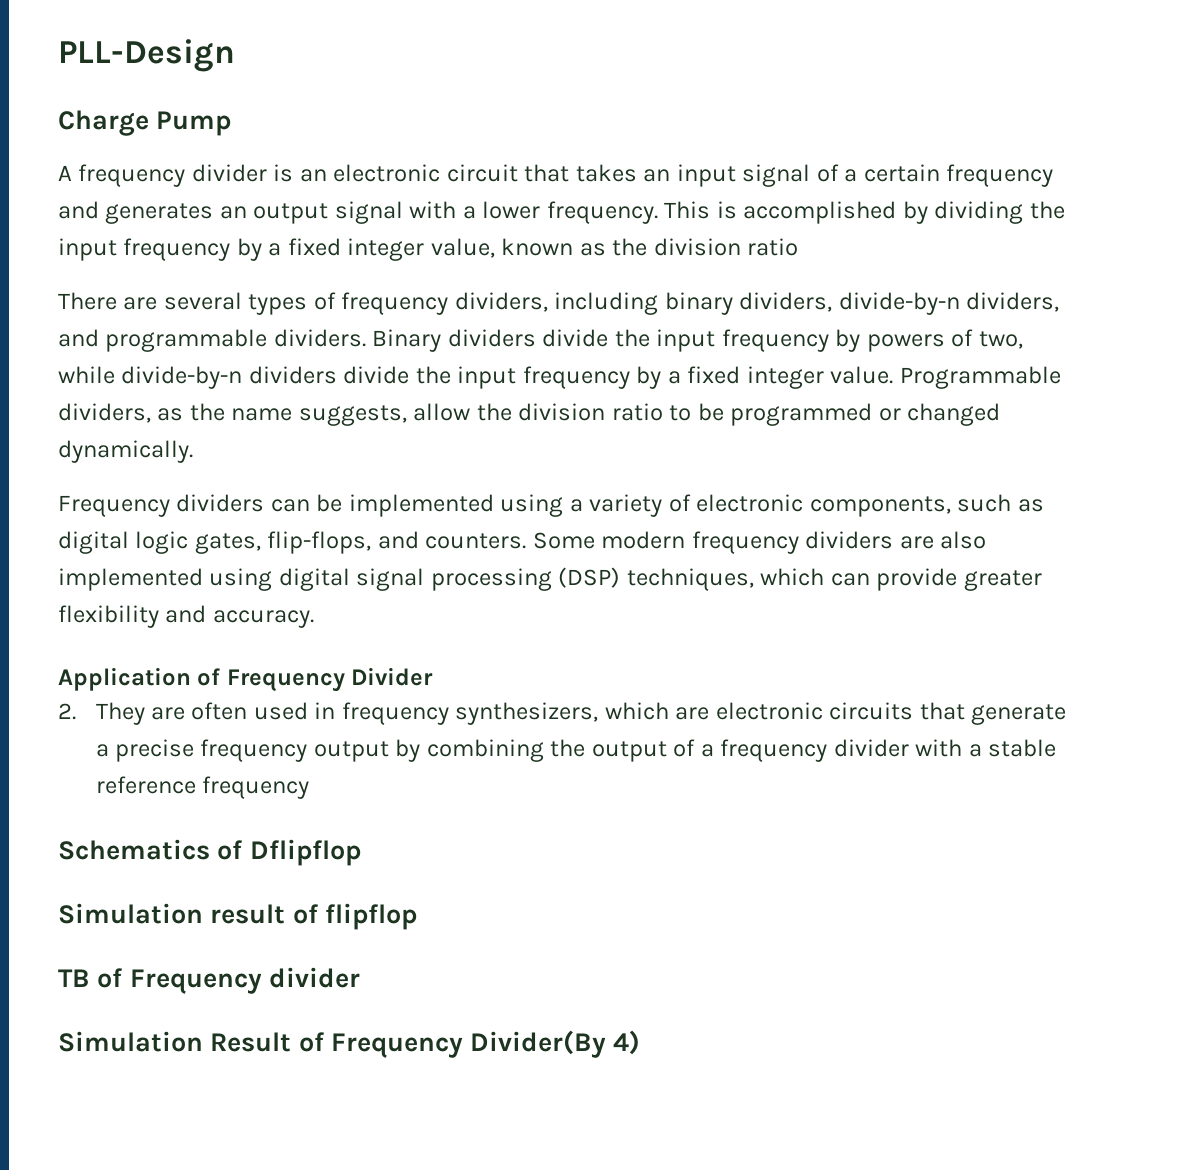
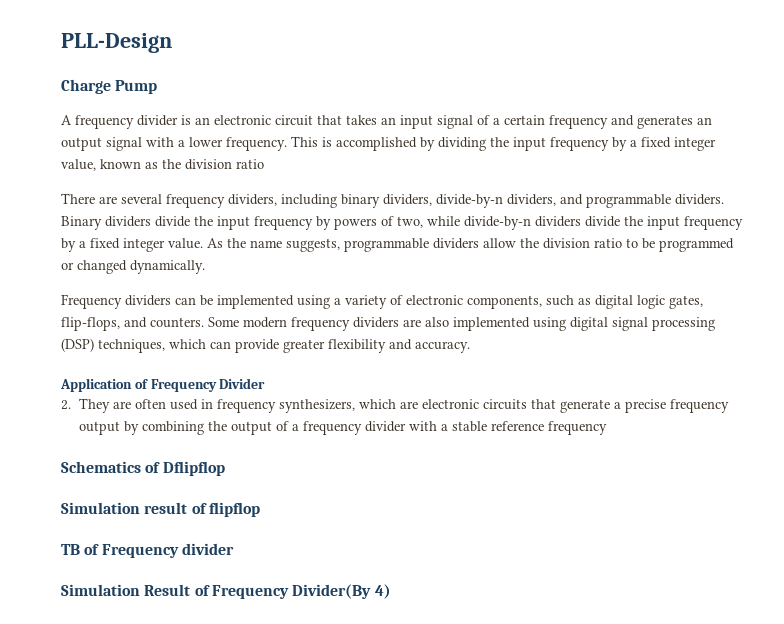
- There are several types of frequency dividers, including binary dividers, divide-by-n dividers, and programmable dividers.
+ There are several frequency dividers, including binary dividers, divide-by-n dividers, and programmable dividers.
- Programmable dividers, as the name suggests, allow the division ratio to be programmed or changed dynamically.
+ As the name suggests, programmable dividers allow the division ratio to be programmed or changed dynamically.

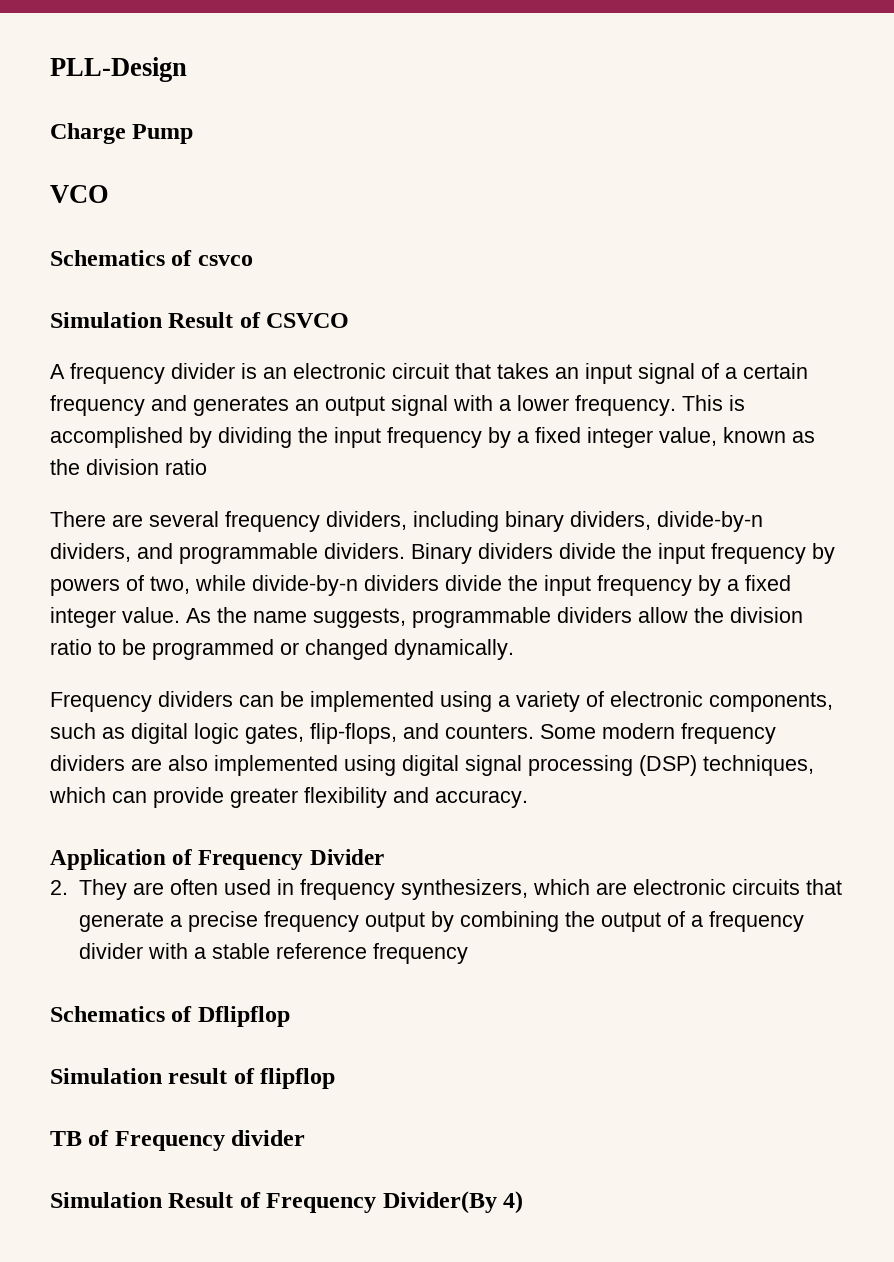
+ VCO
+ Schematics of csvco
+ Simulation Result of CSVCO

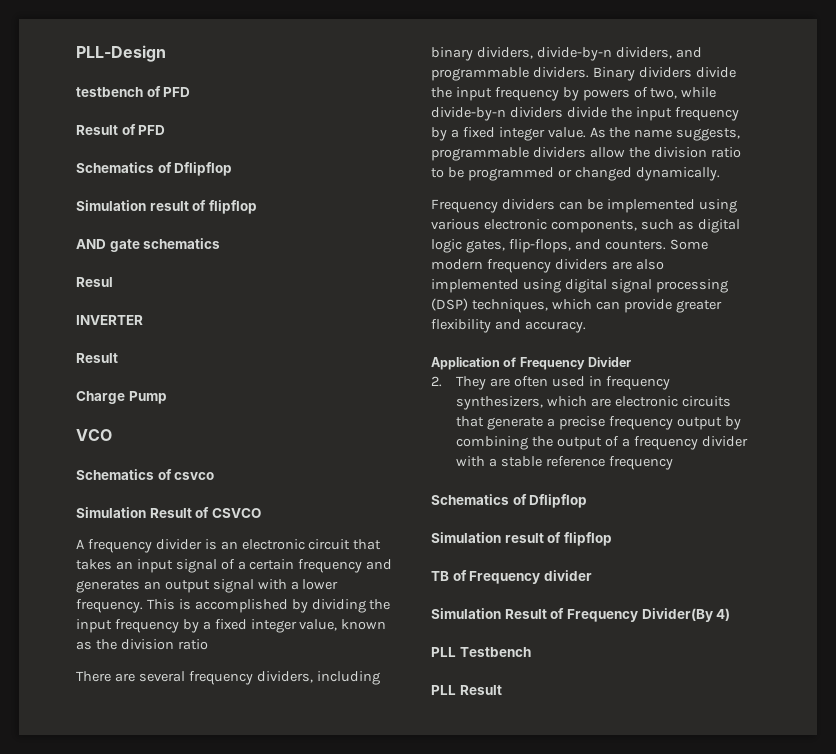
+ testbench of PFD
+ Result of PFD
+ Schematics of Dflipflop
+ Simulation result of flipflop
+ AND gate schematics
+ Resul
+ INVERTER
+ Result
- Frequency dividers can be implemented using a variety of electronic components, such as digital logic gates, flip-flops, and counters.
+ Frequency dividers can be implemented using various electronic components, such as digital logic gates, flip-flops, and counters.
+ PLL Testbench
+ PLL Result

